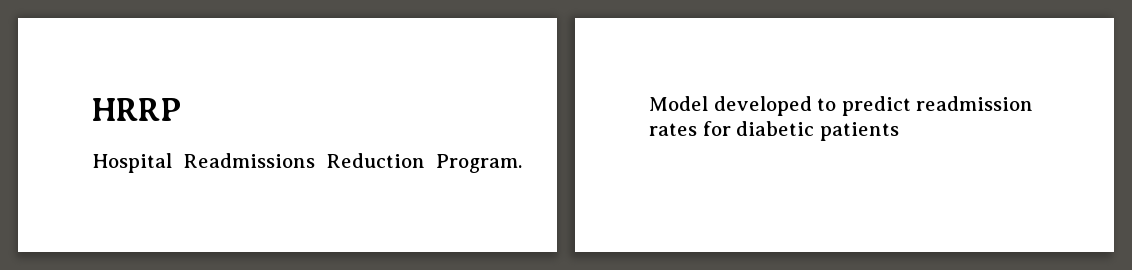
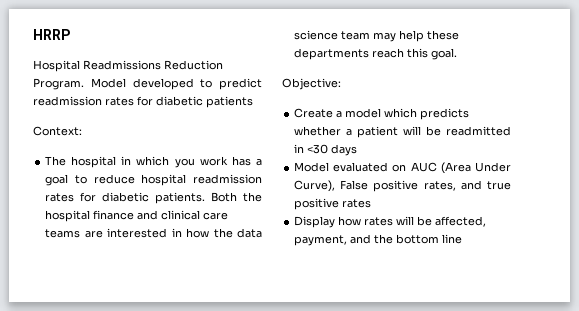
+ Context:
+ The hospital in which you work has a goal to reduce hospital readmission rates for diabetic patients. Both the hospital finance and clinical care teams are interested in how the data science team may help these departments reach this goal.
+ Objective:
+ Create a model which predicts whether a patient will be readmitted in <30 days
+ Model evaluated on AUC (Area Under Curve), False positive rates, and true positive rates
+ Display how rates will be affected, payment, and the bottom line

